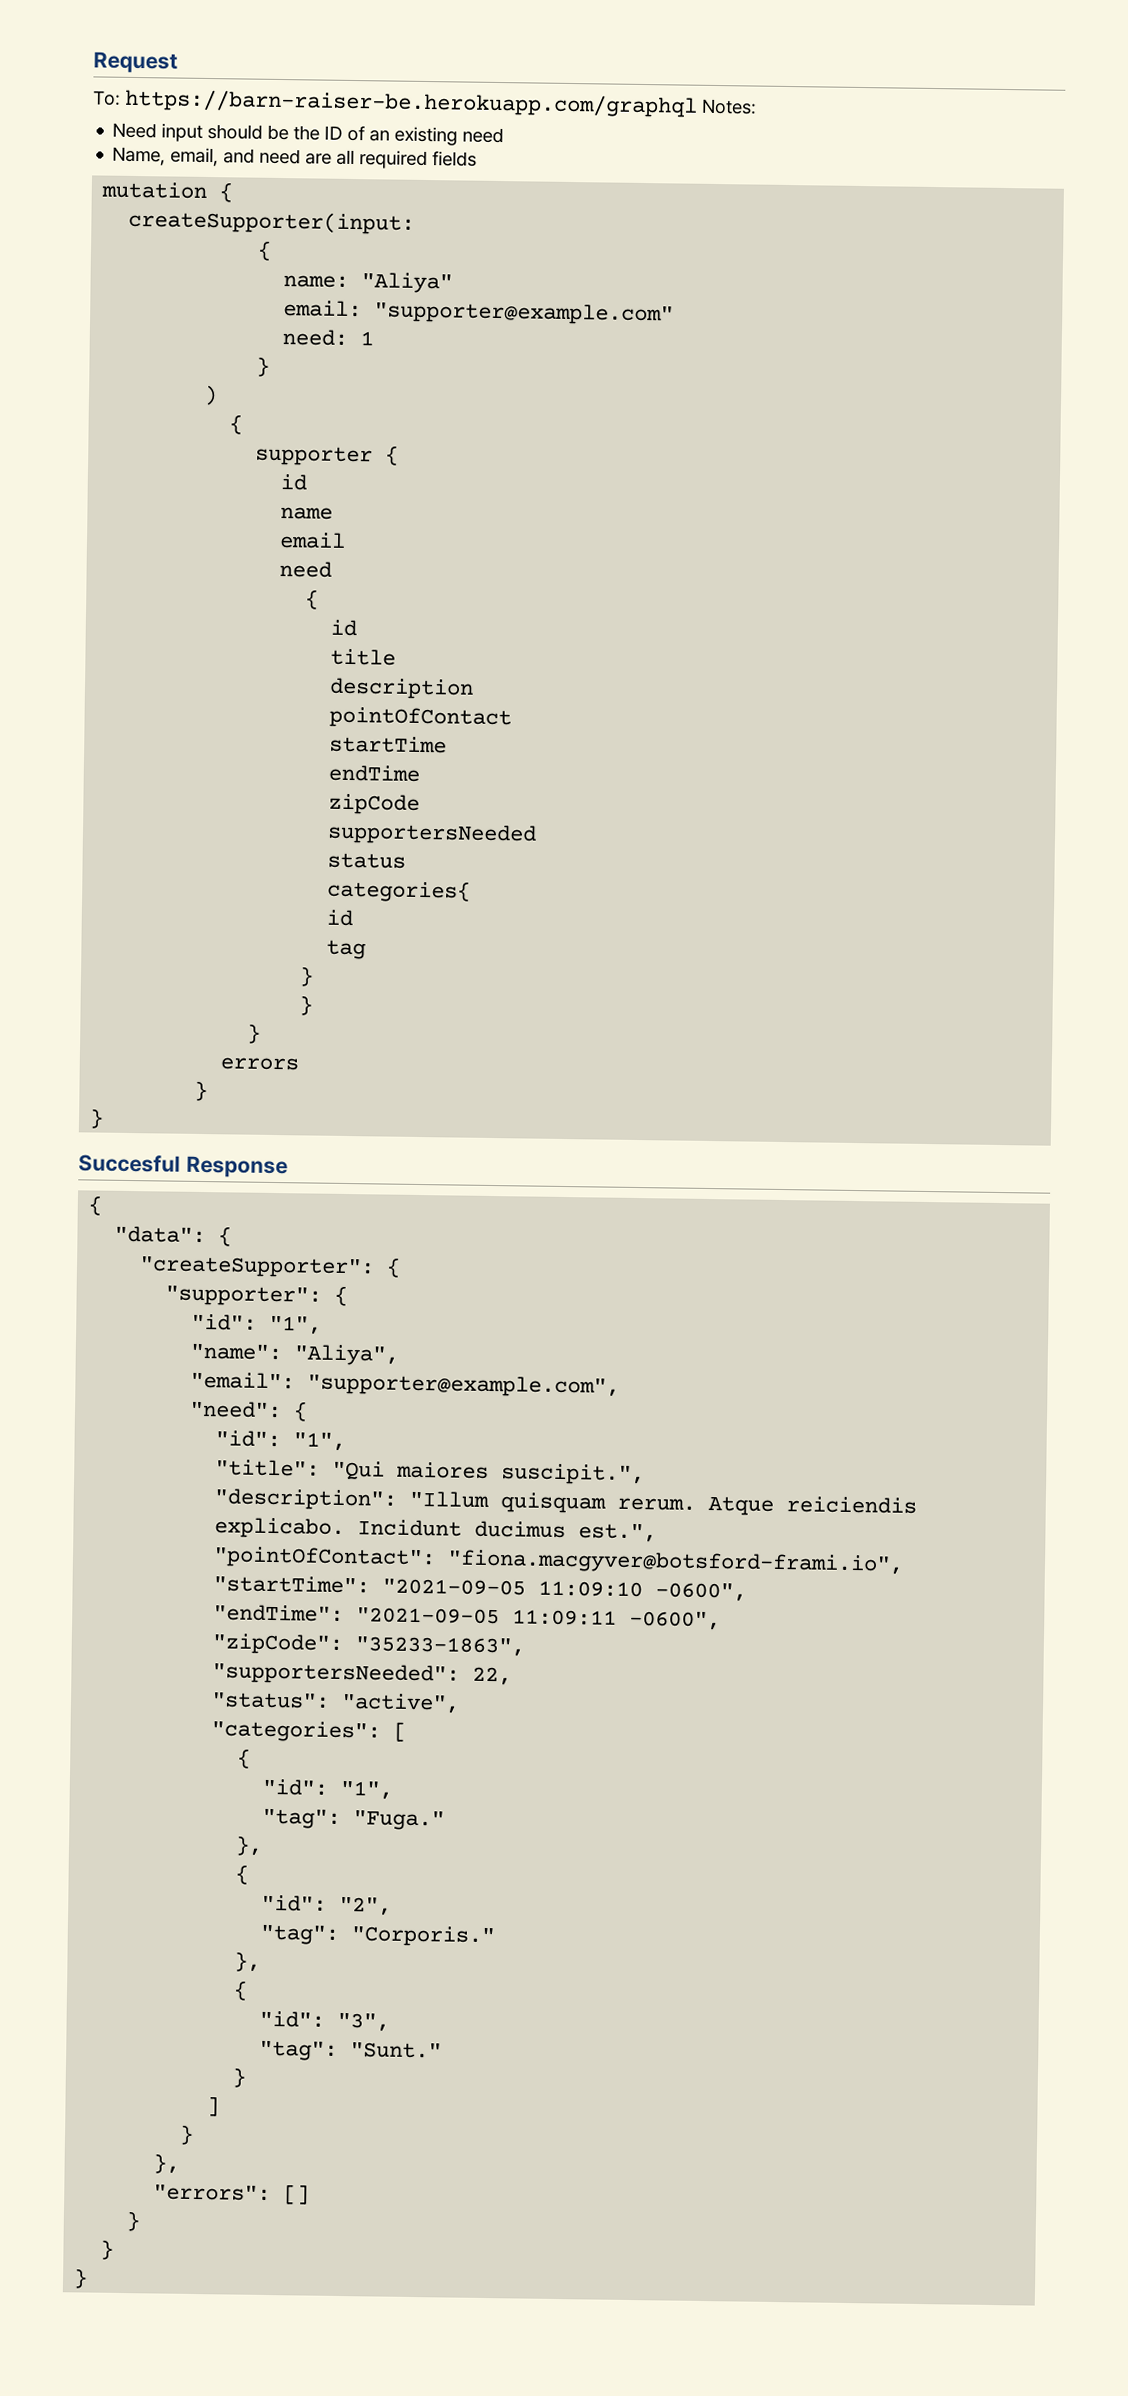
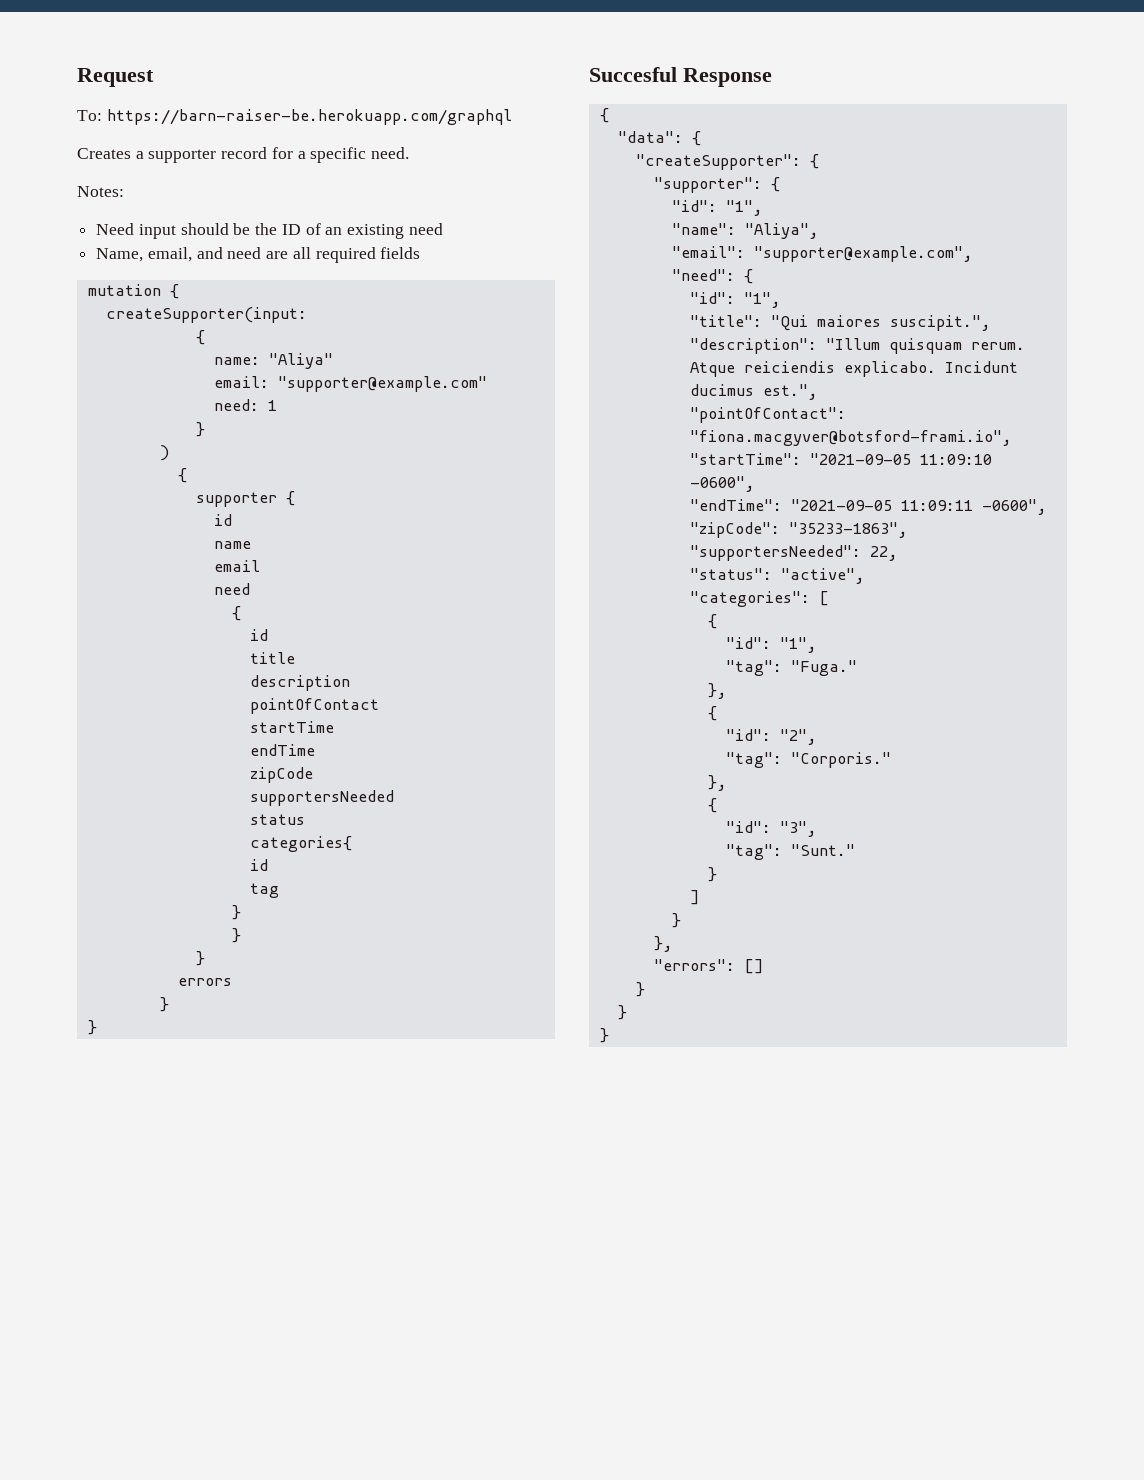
- To: https://barn-raiser-be.herokuapp.com/graphql Notes:
+ To: https://barn-raiser-be.herokuapp.com/graphql
+ Creates a supporter record for a specific need.
+ Notes:

